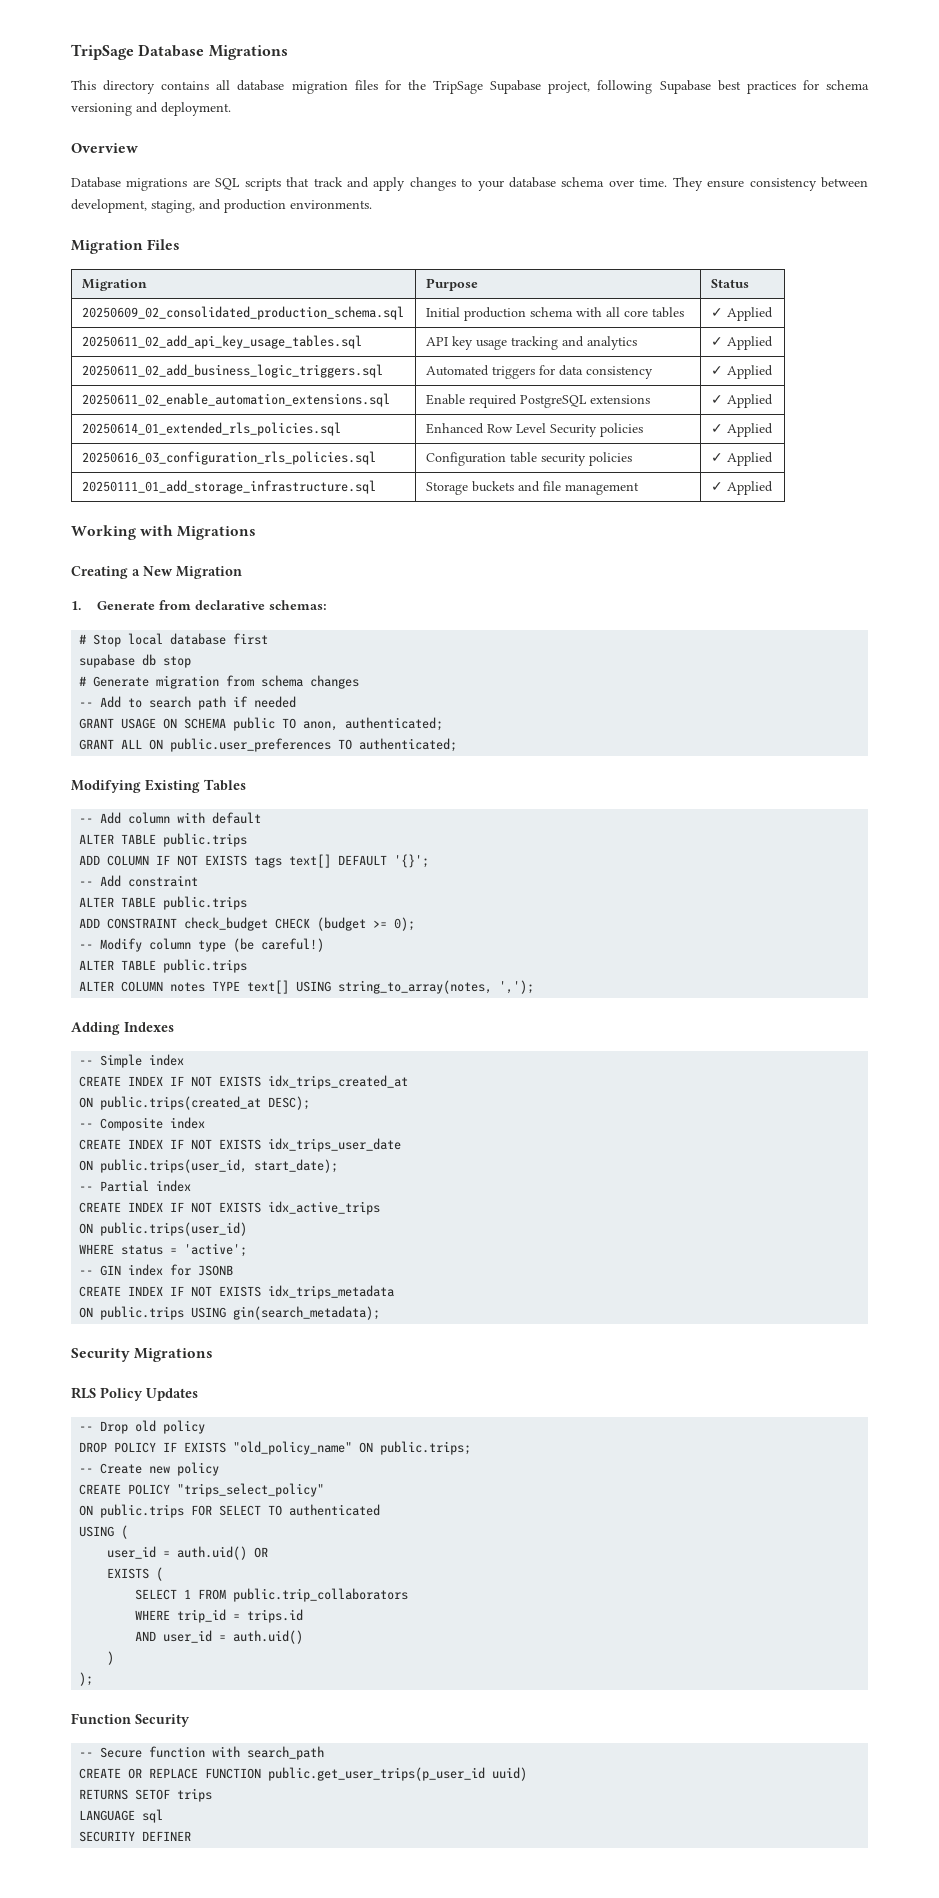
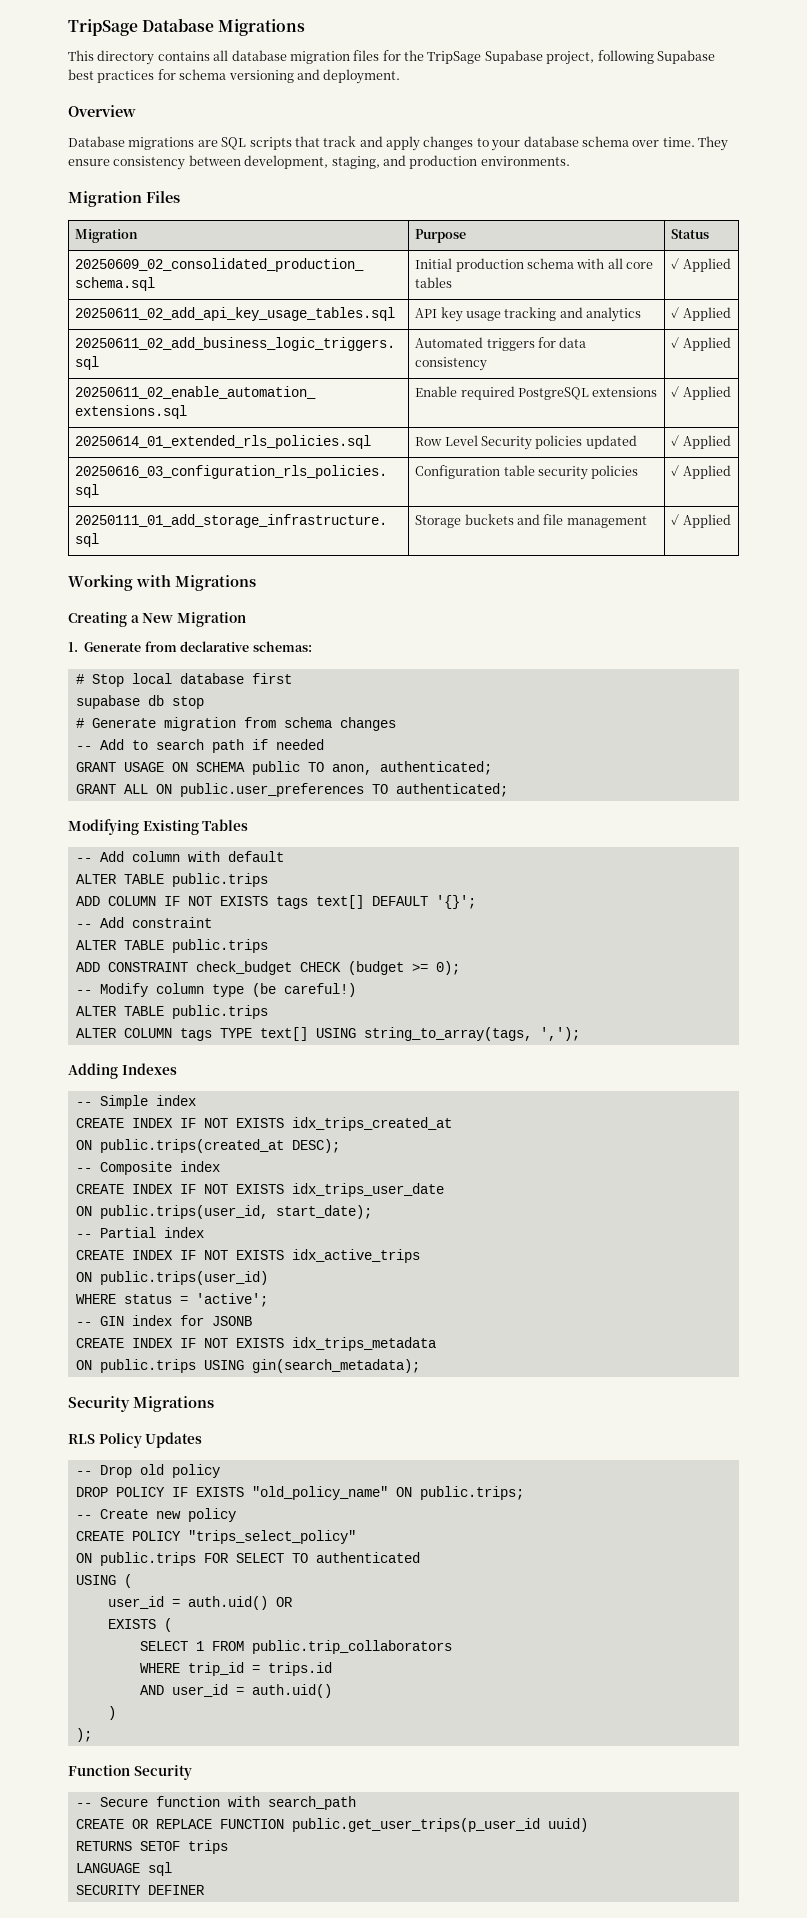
- 20250614_01_extended_rls_policies.sql | Enhanced Row Level Security policies | ✓ Applied
+ 20250614_01_extended_rls_policies.sql | Row Level Security policies updated | ✓ Applied
- ALTER COLUMN notes TYPE text[] USING string_to_array(notes, ',');
+ ALTER COLUMN tags TYPE text[] USING string_to_array(tags, ',');

